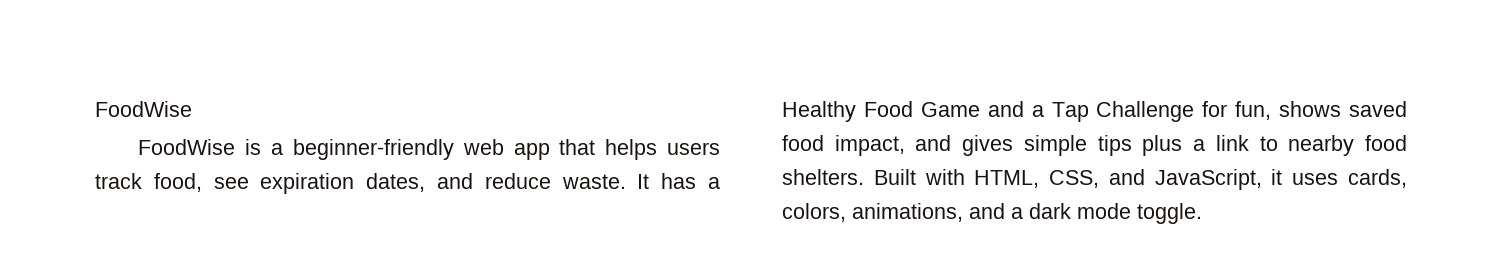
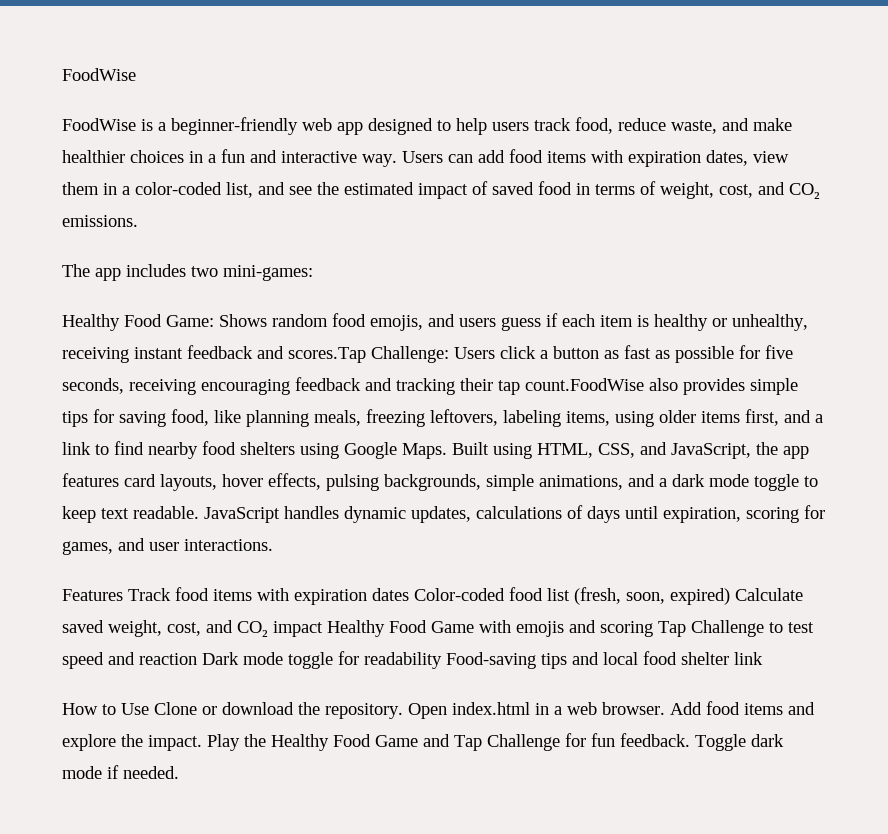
- FoodWise is a beginner-friendly web app that helps users track food, see expiration dates, and reduce waste. It has a Healthy Food Game and a Tap Challenge for fun, shows saved food impact, and gives simple tips plus a link to nearby food shelters. Built with HTML, CSS, and JavaScript, it uses cards, colors, animations, and a dark mode toggle.
+ FoodWise is a beginner-friendly web app designed to help users track food, reduce waste, and make healthier choices in a fun and interactive way. Users can add food items with expiration dates, view them in a color-coded list, and see the estimated impact of saved food in terms of weight, cost, and CO₂ emissions.
+ The app includes two mini-games:
+ Healthy Food Game: Shows random food emojis, and users guess if each item is healthy or unhealthy, receiving instant feedback and scores.Tap Challenge: Users click a button as fast as possible for five seconds, receiving encouraging feedback and tracking their tap count.FoodWise also provides simple tips for saving food, like planning meals, freezing leftovers, labeling items, using older items first, and a link to find nearby food shelters using Google Maps. Built using HTML, CSS, and JavaScript, the app features card layouts, hover effects, pulsing backgrounds, simple animations, and a dark mode toggle to keep text readable. JavaScript handles dynamic updates, calculations of days until expiration, scoring for games, and user interactions.
+ Features Track food items with expiration dates Color-coded food list (fresh, soon, expired) Calculate saved weight, cost, and CO₂ impact Healthy Food Game with emojis and scoring Tap Challenge to test speed and reaction Dark mode toggle for readability Food-saving tips and local food shelter link
+ How to Use Clone or download the repository. Open index.html in a web browser. Add food items and explore the impact. Play the Healthy Food Game and Tap Challenge for fun feedback. Toggle dark mode if needed.

